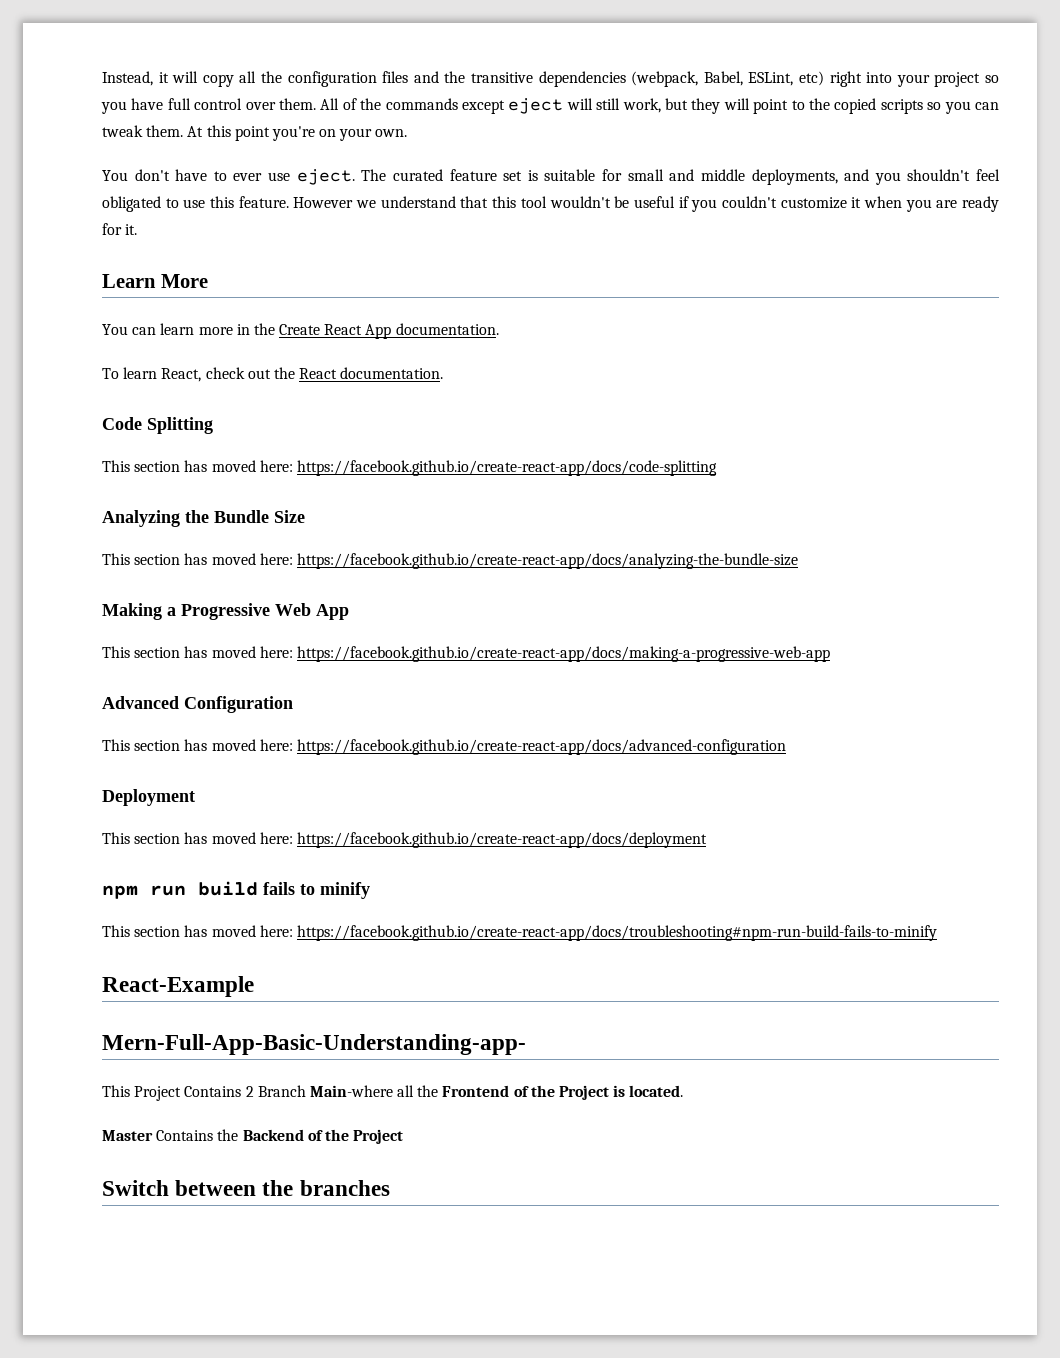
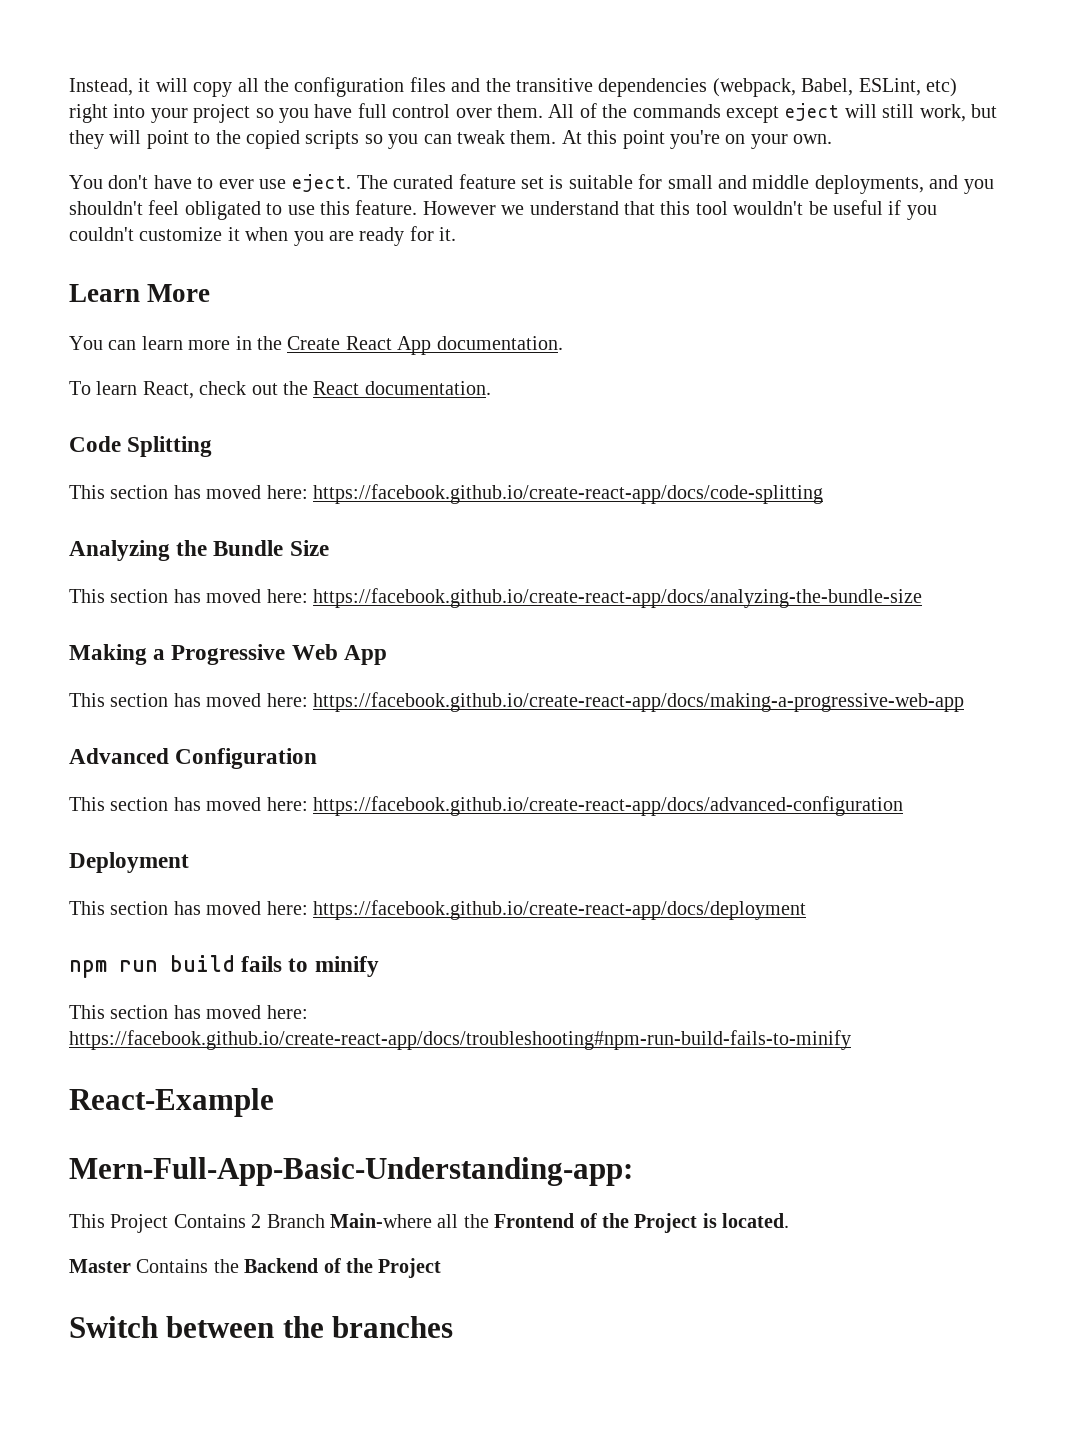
- Mern-Full-App-Basic-Understanding-app-
+ Mern-Full-App-Basic-Understanding-app:

